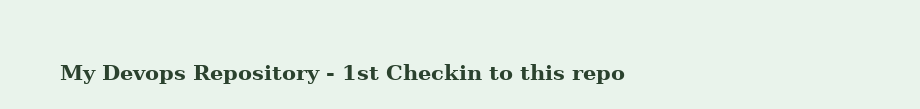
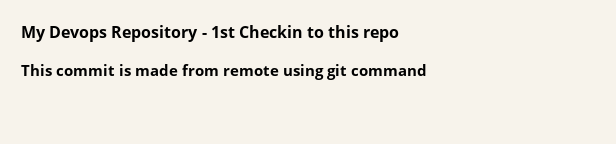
+ This commit is made from remote using git command

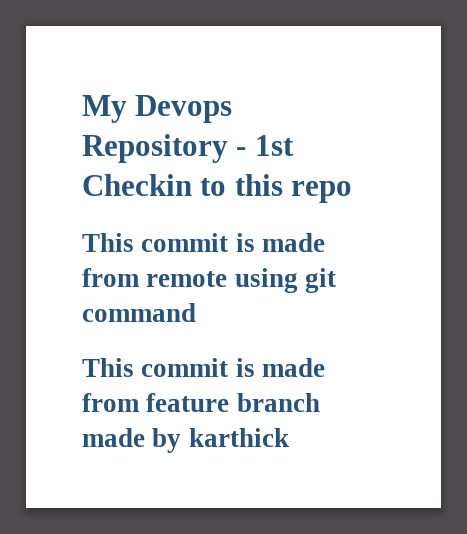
+ This commit is made from feature branch made by karthick

